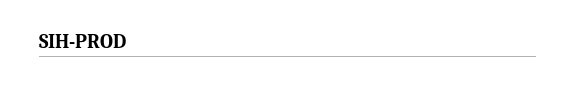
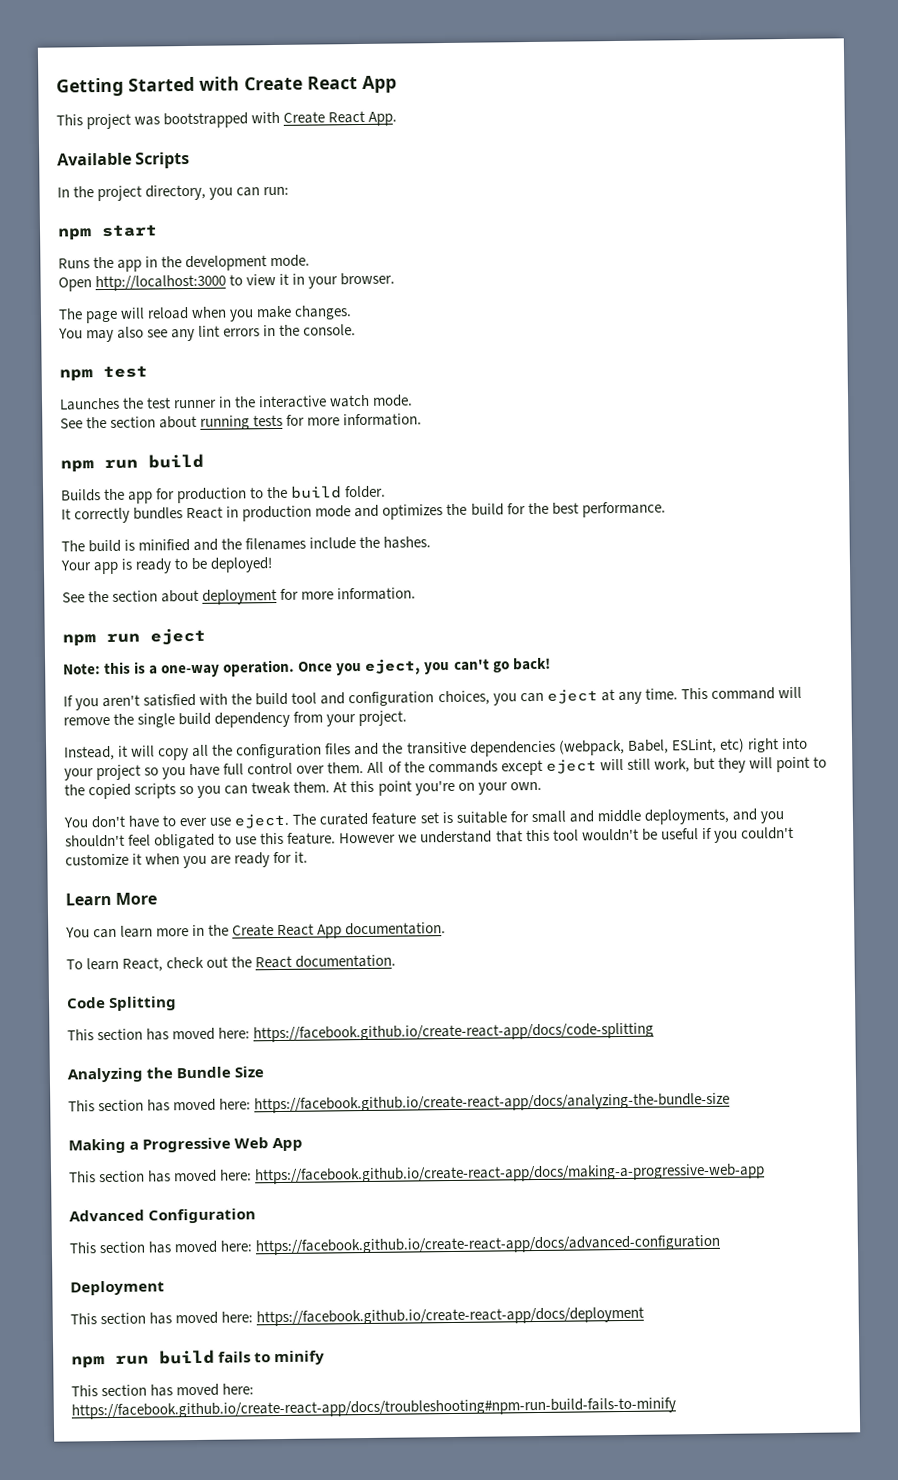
- SIH-PROD
+ Getting Started with Create React App
+ This project was bootstrapped with Create React App.
+ Available Scripts
+ In the project directory, you can run:
+ npm start
+ Runs the app in the development mode.
+ Open http://localhost:3000 to view it in your browser.
+ The page will reload when you make changes.
+ You may also see any lint errors in the console.
+ npm test
+ Launches the test runner in the interactive watch mode.
+ See the section about running tests for more information.
+ npm run build
+ Builds the app for production to the build folder.
+ It correctly bundles React in production mode and optimizes the build for the best performance.
+ The build is minified and the filenames include the hashes.
+ Your app is ready to be deployed!
+ See the section about deployment for more information.
+ npm run eject
+ Note: this is a one-way operation. Once you eject, you can't go back!
+ If you aren't satisfied with the build tool and configuration choices, you can eject at any time. This command will remove the single build dependency from your project.
+ Instead, it will copy all the configuration files and the transitive dependencies (webpack, Babel, ESLint, etc) right into your project so you have full control over them. All of the commands except eject will still work, but they will point to the copied scripts so you can tweak them. At this point you're on your own.
+ You don't have to ever use eject. The curated feature set is suitable for small and middle deployments, and you shouldn't feel obligated to use this feature. However we understand that this tool wouldn't be useful if you couldn't customize it when you are ready for it.
+ Learn More
+ You can learn more in the Create React App documentation.
+ To learn React, check out the React documentation.
+ Code Splitting
+ This section has moved here: https://facebook.github.io/create-react-app/docs/code-splitting
+ Analyzing the Bundle Size
+ This section has moved here: https://facebook.github.io/create-react-app/docs/analyzing-the-bundle-size
+ Making a Progressive Web App
+ This section has moved here: https://facebook.github.io/create-react-app/docs/making-a-progressive-web-app
+ Advanced Configuration
+ This section has moved here: https://facebook.github.io/create-react-app/docs/advanced-configuration
+ Deployment
+ This section has moved here: https://facebook.github.io/create-react-app/docs/deployment
+ npm run build fails to minify
+ This section has moved here: https://facebook.github.io/create-react-app/docs/troubleshooting#npm-run-build-fails-to-minify

